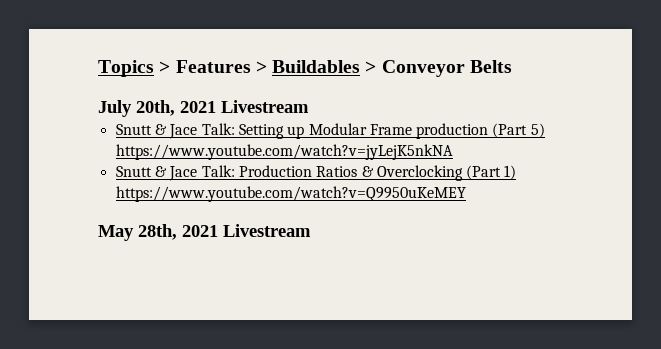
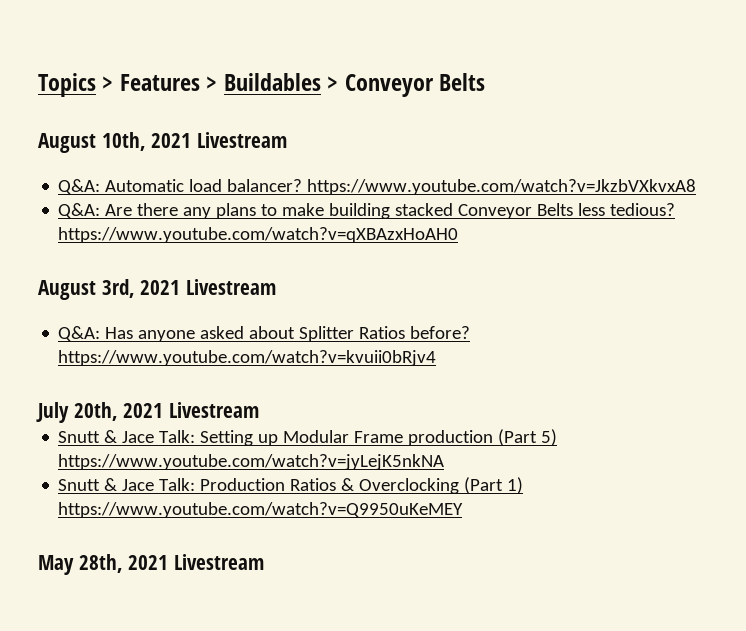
+ August 10th, 2021 Livestream
+ Q&A: Automatic load balancer? https://www.youtube.com/watch?v=JkzbVXkvxA8
+ Q&A: Are there any plans to make building stacked Conveyor Belts less tedious? https://www.youtube.com/watch?v=qXBAzxHoAH0
+ August 3rd, 2021 Livestream
+ Q&A: Has anyone asked about Splitter Ratios before? https://www.youtube.com/watch?v=kvuii0bRjv4

